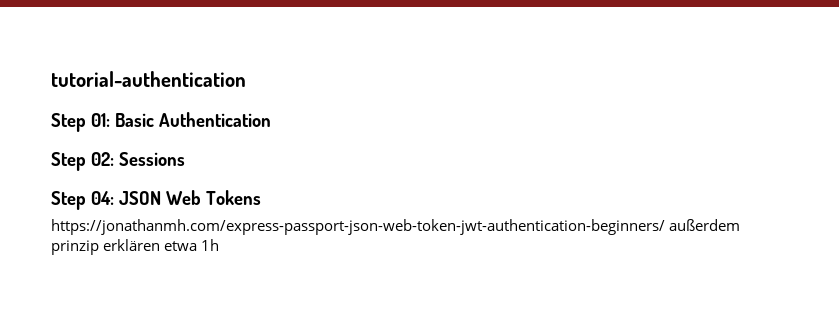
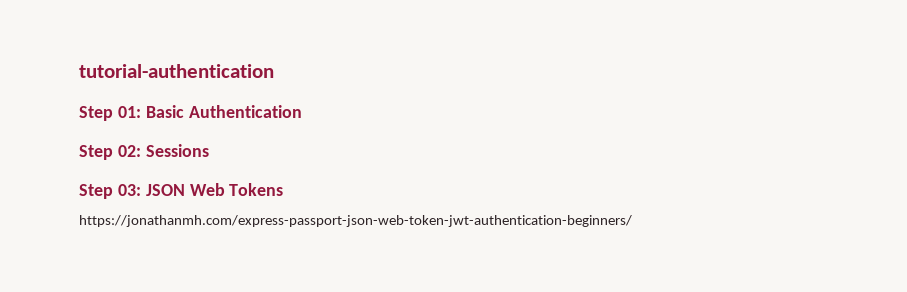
- Step 04: JSON Web Tokens
+ Step 03: JSON Web Tokens
- https://jonathanmh.com/express-passport-json-web-token-jwt-authentication-beginners/ außerdem prinzip erklären etwa 1h
+ https://jonathanmh.com/express-passport-json-web-token-jwt-authentication-beginners/

